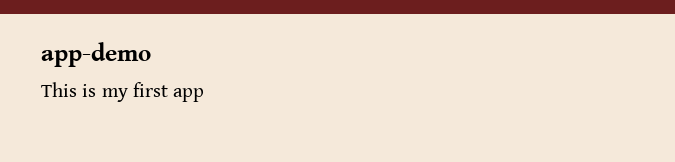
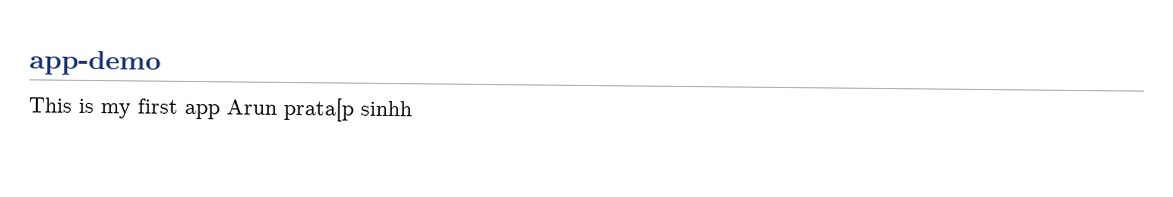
- This is my first app
+ This is my first app Arun prata[p sinhh

